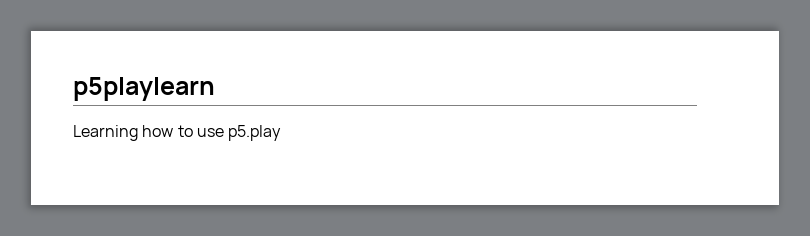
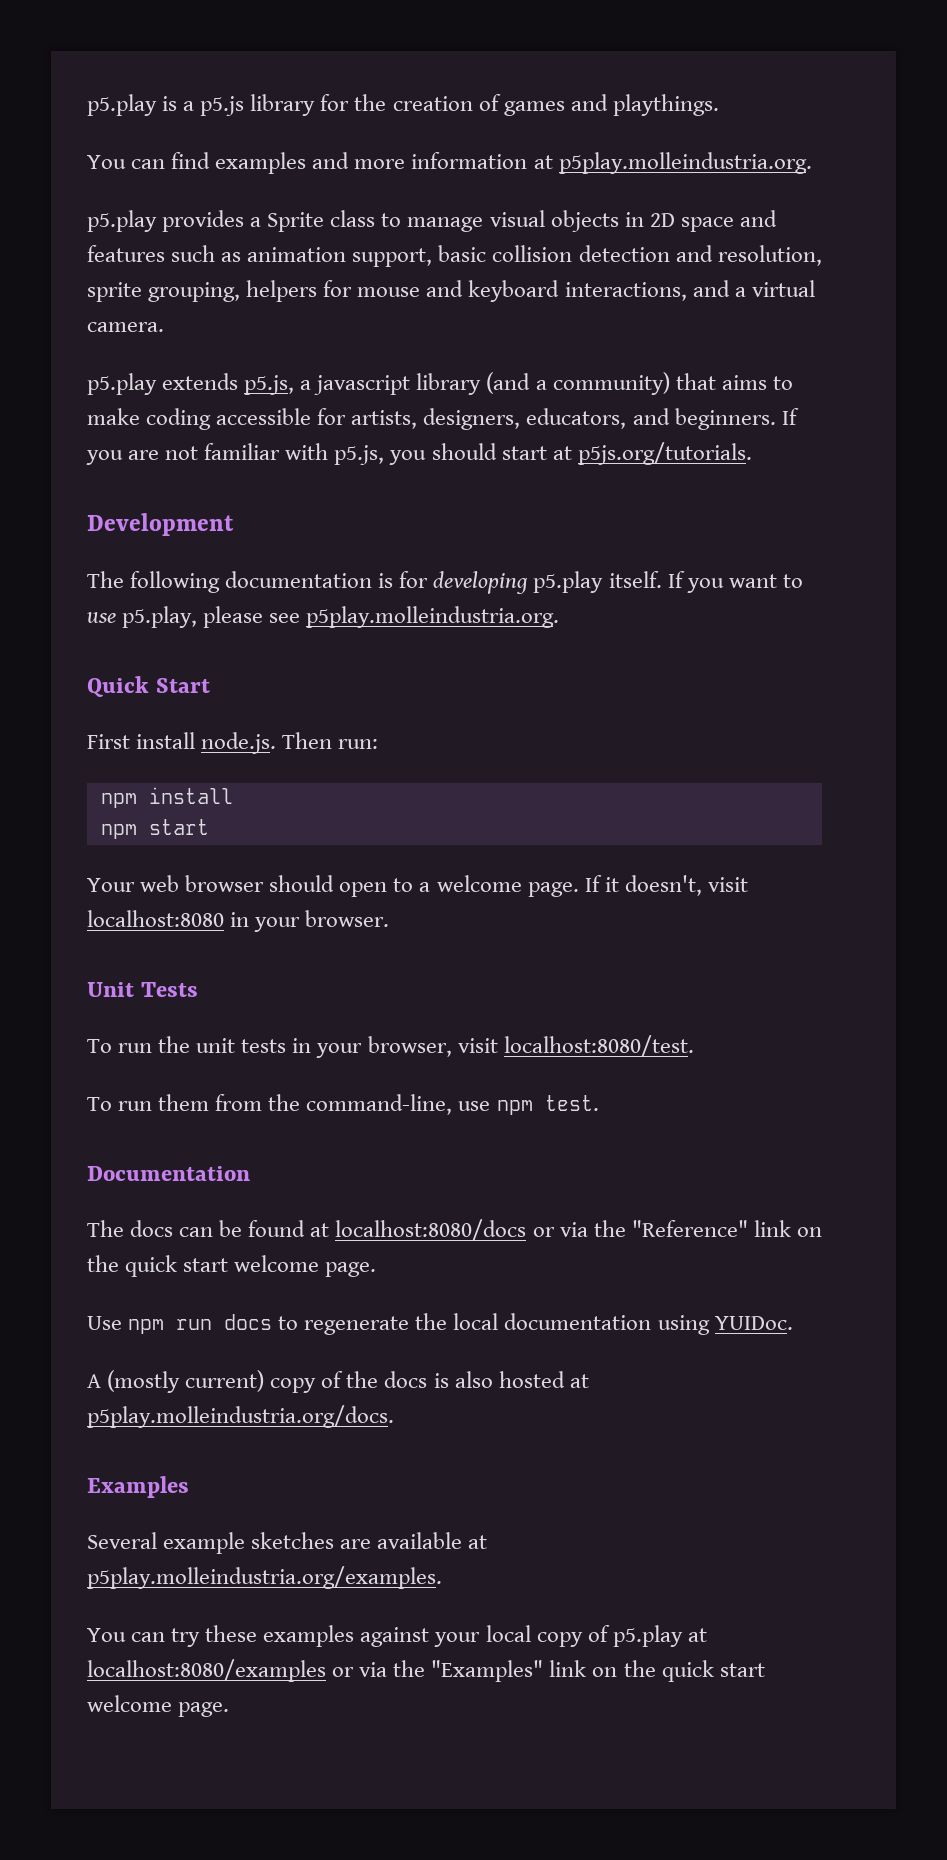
- p5playlearn
- Learning how to use p5.play
+ p5.play is a p5.js library for the creation of games and playthings.
+ You can find examples and more information at p5play.molleindustria.org.
+ p5.play provides a Sprite class to manage visual objects in 2D space and features such as animation support, basic collision detection and resolution, sprite grouping, helpers for mouse and keyboard interactions, and a virtual camera.
+ p5.play extends p5.js, a javascript library (and a community) that aims to make coding accessible for artists, designers, educators, and beginners. If you are not familiar with p5.js, you should start at p5js.org/tutorials.
+ Development
+ The following documentation is for developing p5.play itself. If you want to use p5.play, please see p5play.molleindustria.org.
+ Quick Start
+ First install node.js. Then run:
+ npm install
+ npm start
+ Your web browser should open to a welcome page. If it doesn't, visit localhost:8080 in your browser.
+ Unit Tests
+ To run the unit tests in your browser, visit localhost:8080/test.
+ To run them from the command-line, use npm test.
+ Documentation
+ The docs can be found at localhost:8080/docs or via the "Reference" link on the quick start welcome page.
+ Use npm run docs to regenerate the local documentation using YUIDoc.
+ A (mostly current) copy of the docs is also hosted at p5play.molleindustria.org/docs.
+ Examples
+ Several example sketches are available at p5play.molleindustria.org/examples.
+ You can try these examples against your local copy of p5.play at localhost:8080/examples or via the "Examples" link on the quick start welcome page.

